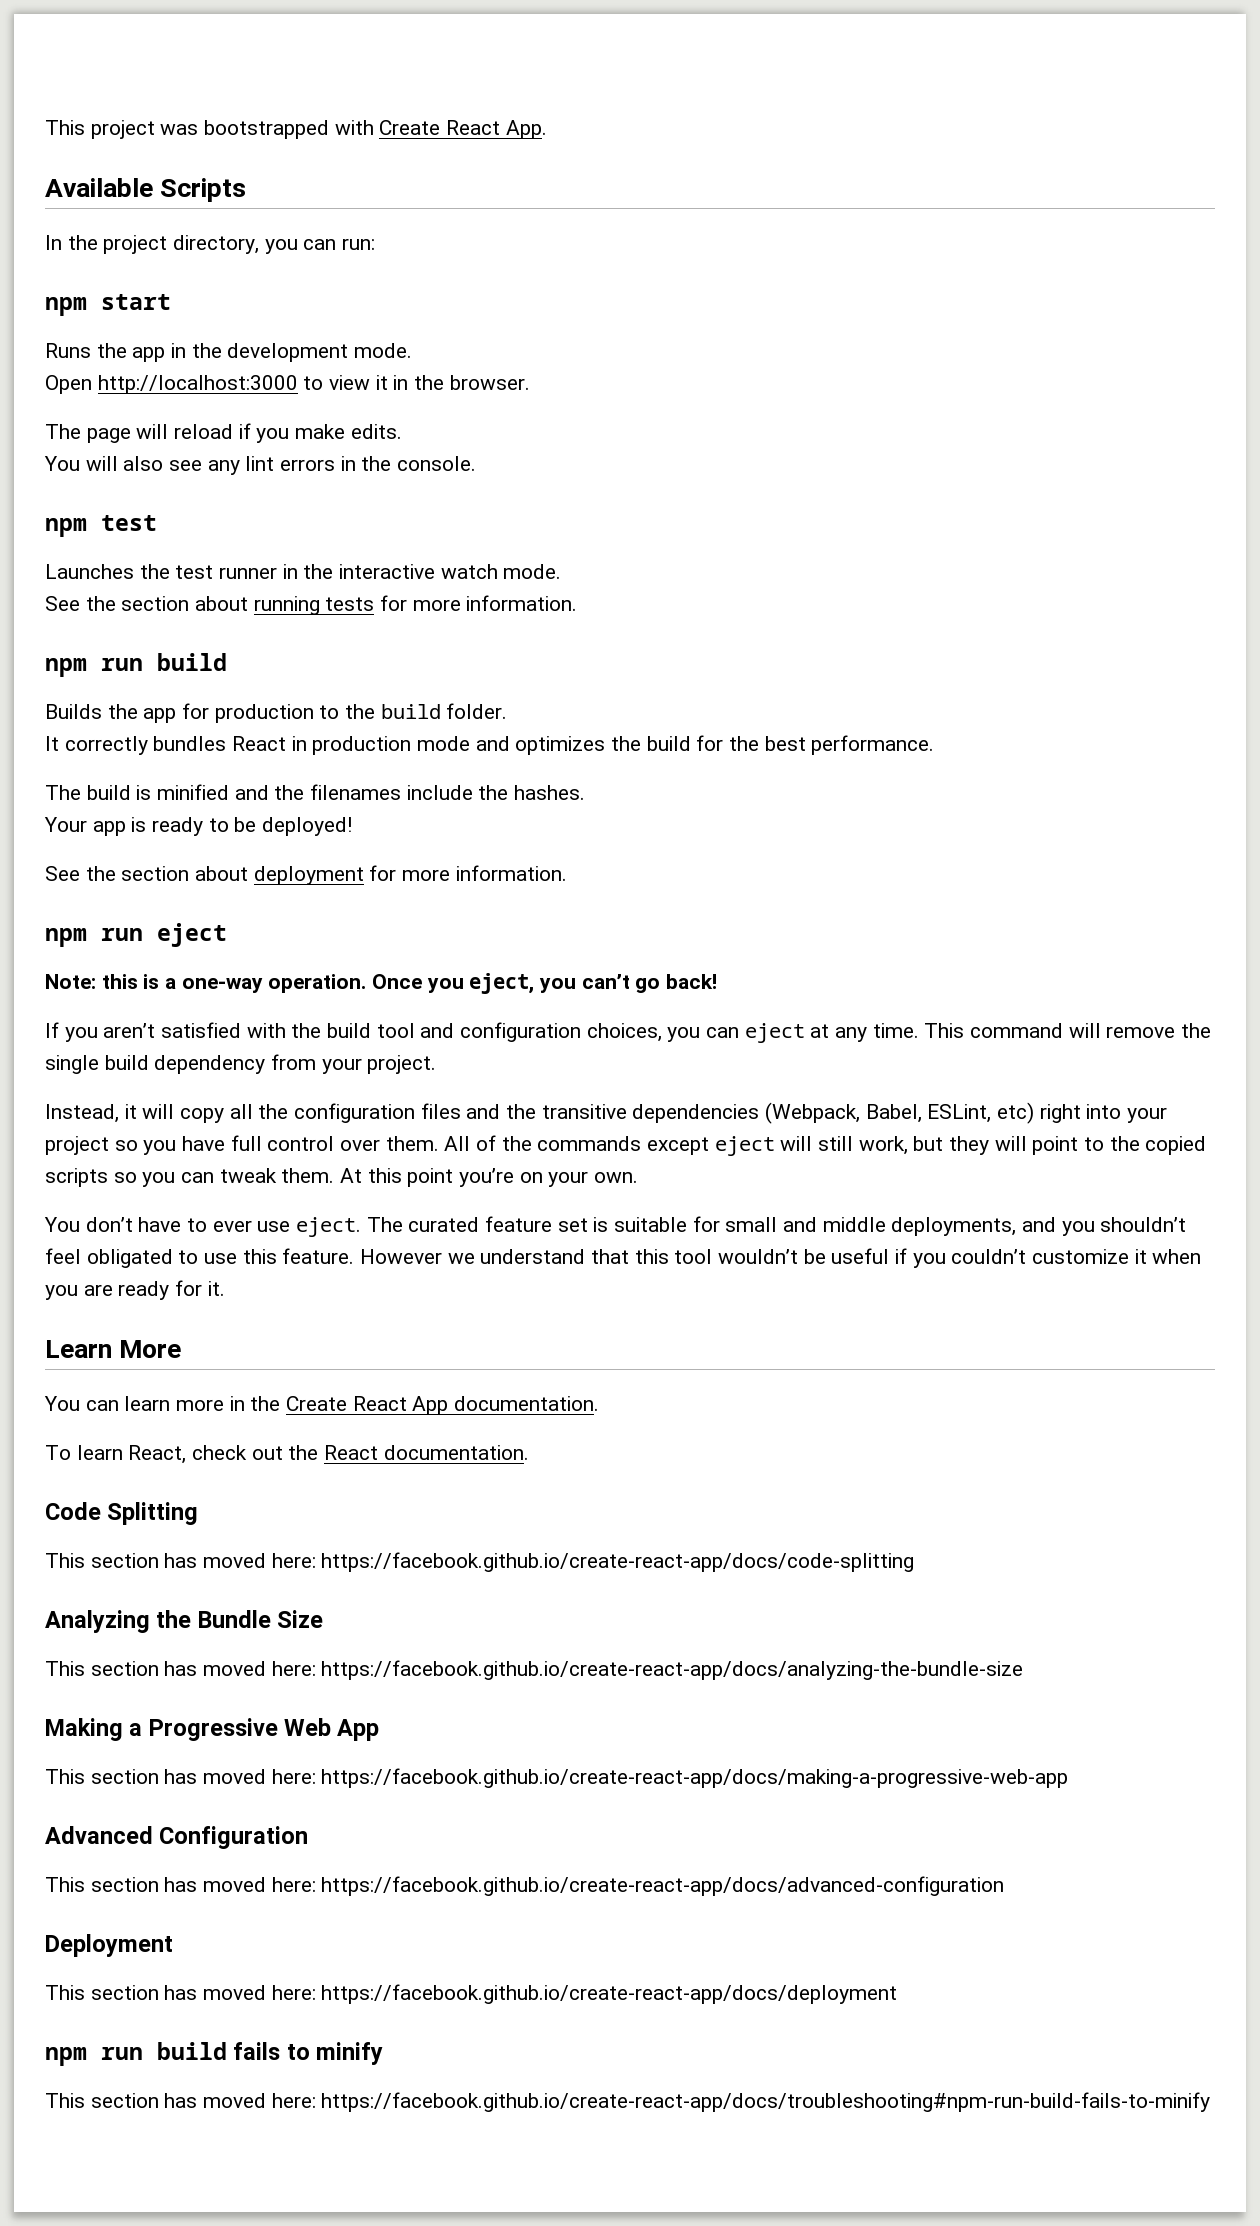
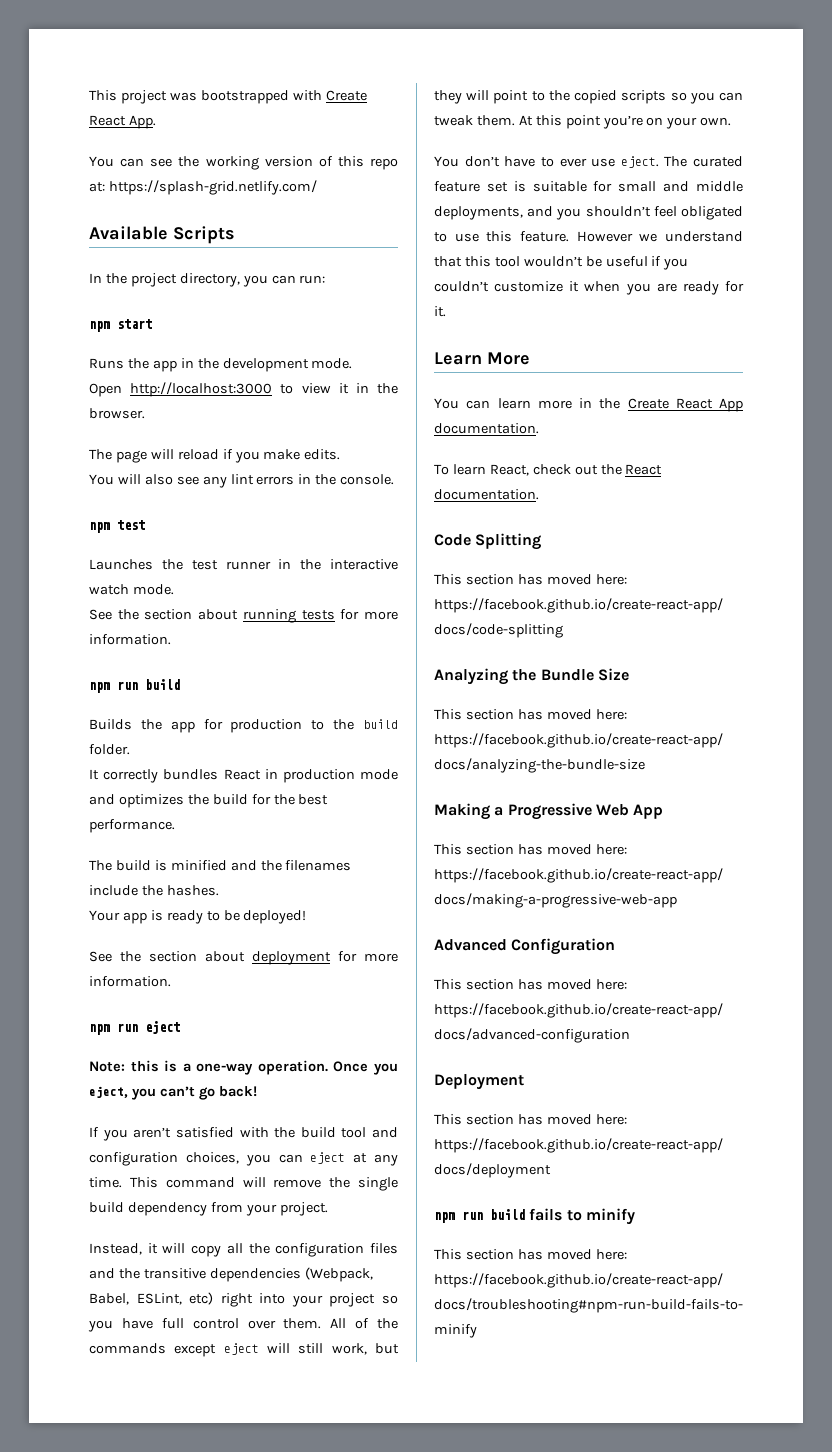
+ You can see the working version of this repo at: https://splash-grid.netlify.com/

